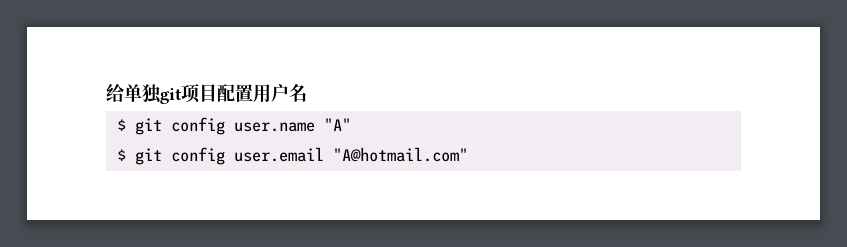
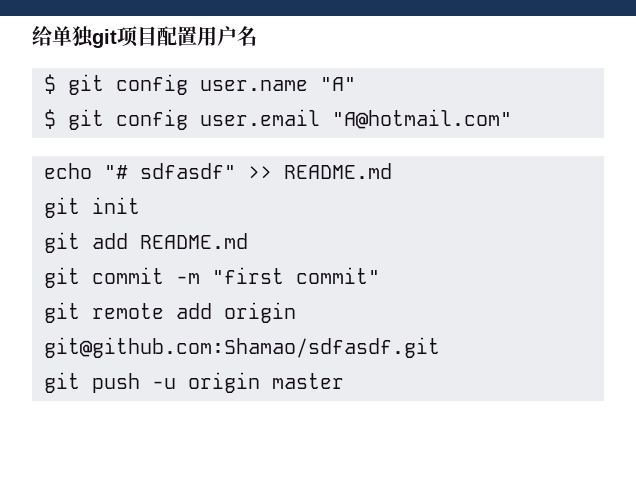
+ echo "# sdfasdf" >> README.md
+ git init
+ git add README.md
+ git commit -m "first commit"
+ git remote add origin git@github.com:Shamao/sdfasdf.git
+ git push -u origin master

